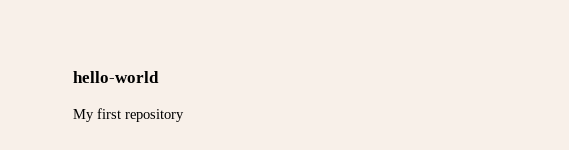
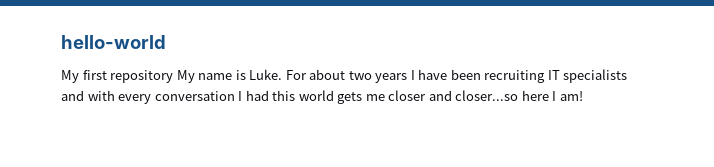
- My first repository
+ My first repository My name is Luke. For about two years I have been recruiting IT specialists and with every conversation I had this world gets me closer and closer...so here I am!

